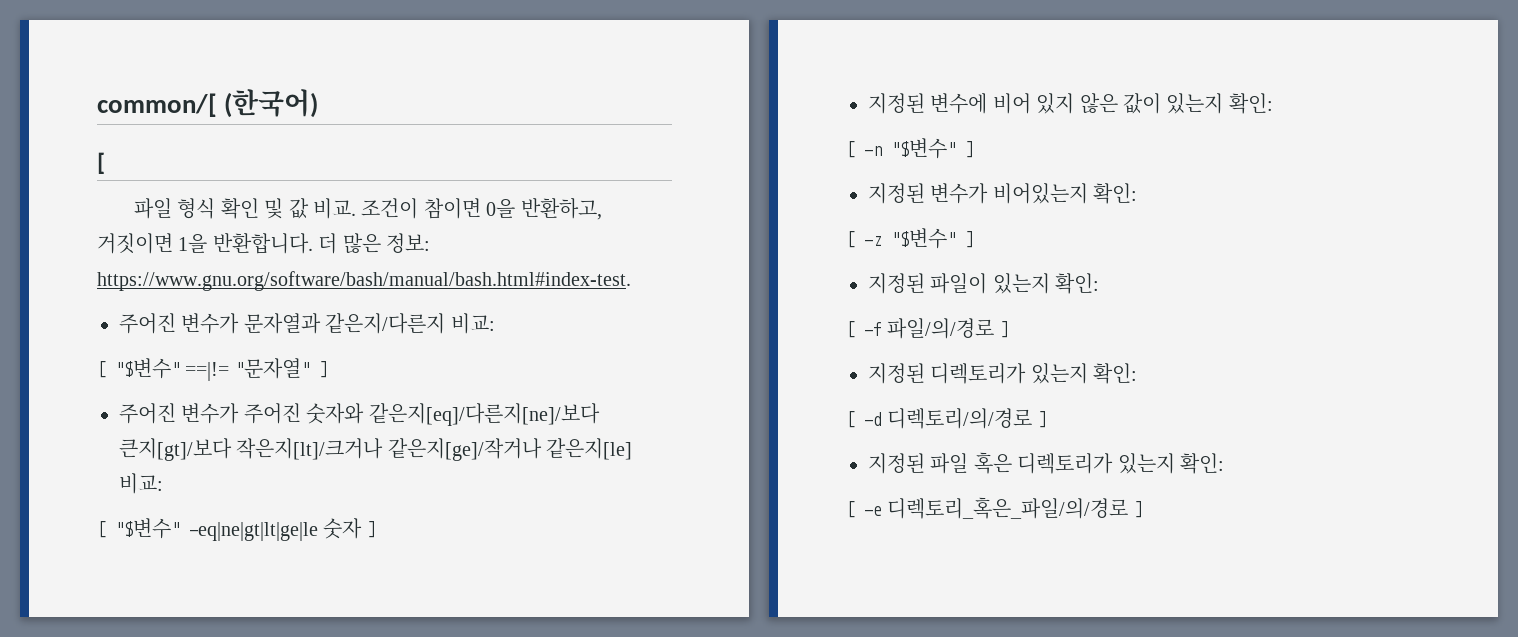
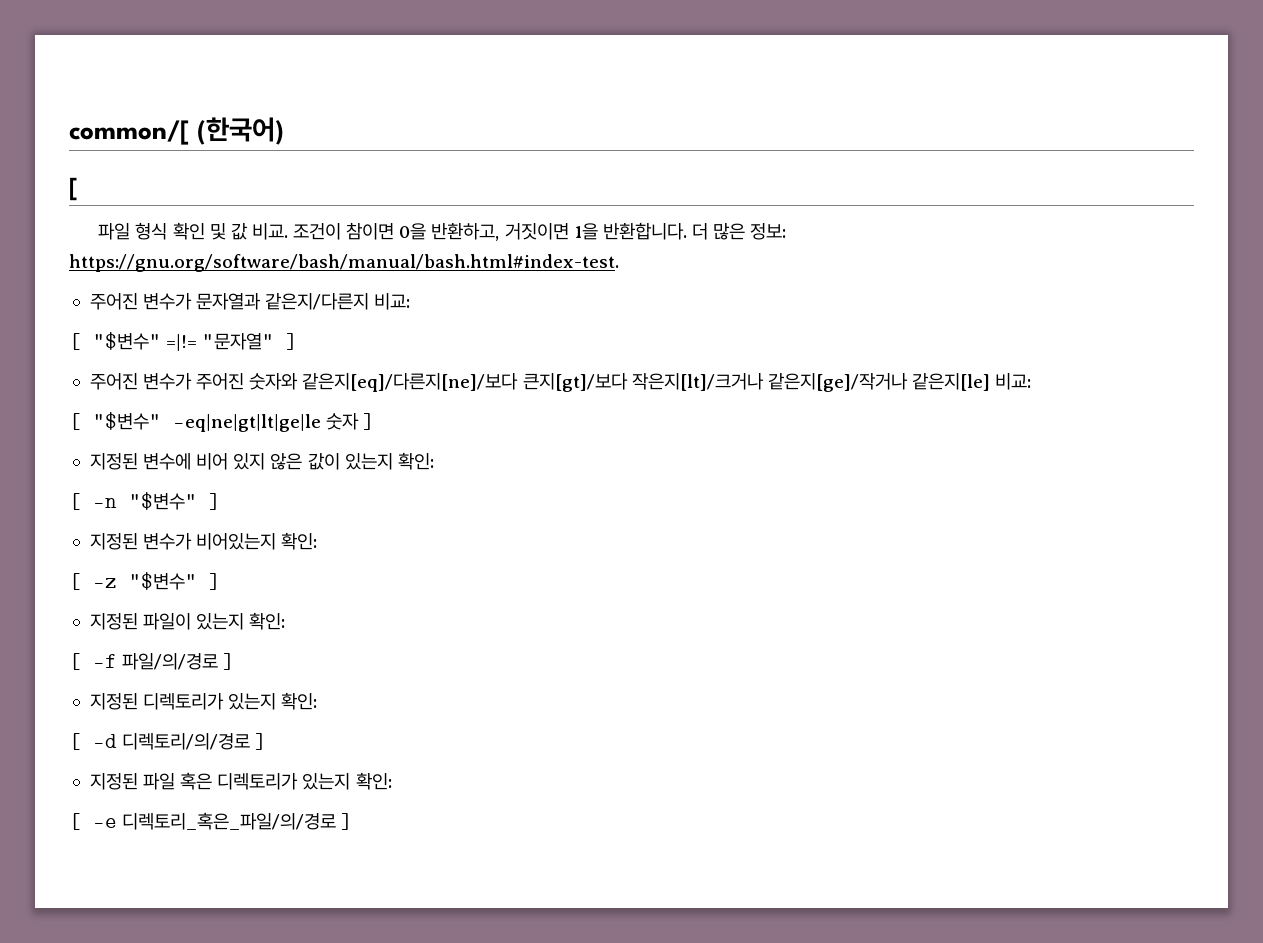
- 더 많은 정보: https://www.gnu.org/software/bash/manual/bash.html#index-test.
+ 더 많은 정보: https://gnu.org/software/bash/manual/bash.html#index-test.
- [ "$변수" ==|!= "문자열" ]
+ [ "$변수" =|!= "문자열" ]

